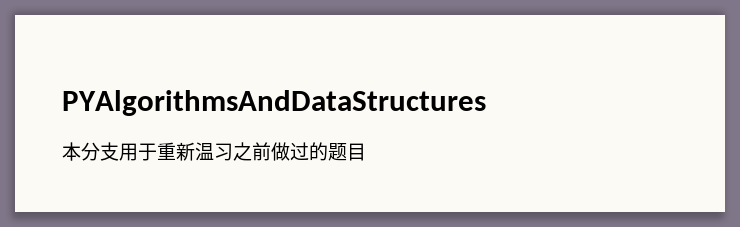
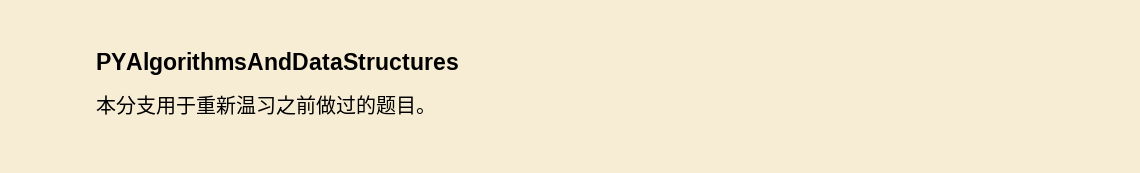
- 本分支用于重新温习之前做过的题目
+ 本分支用于重新温习之前做过的题目。

